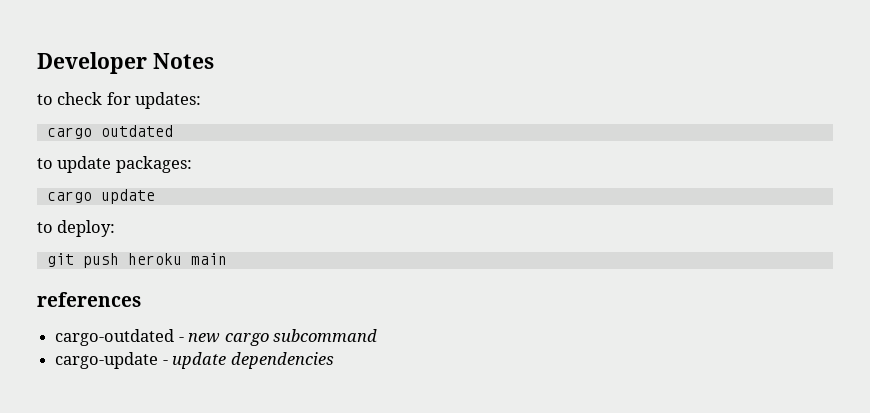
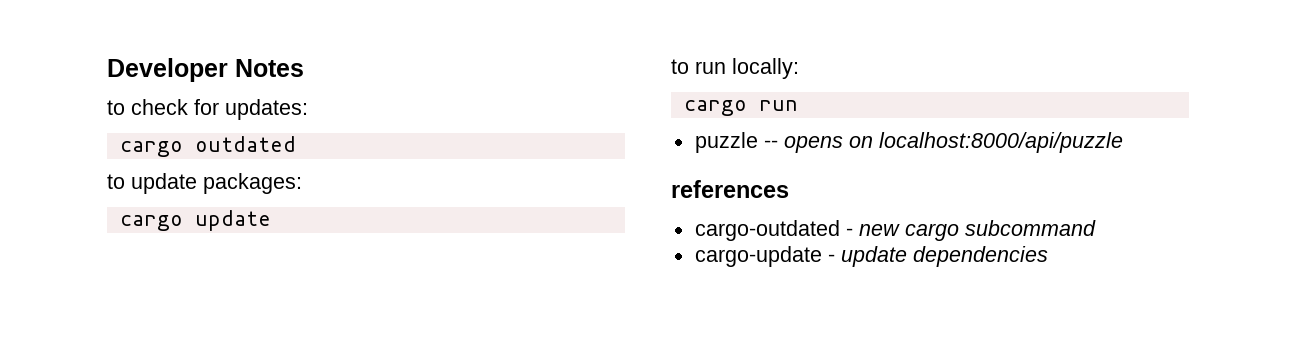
- to deploy:
- git push heroku main
+ to run locally:
+ cargo run
+ puzzle -- opens on localhost:8000/api/puzzle

